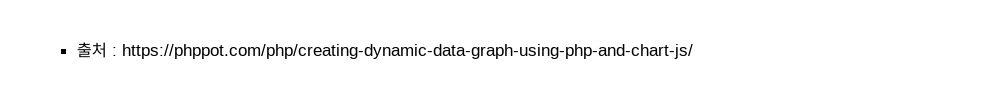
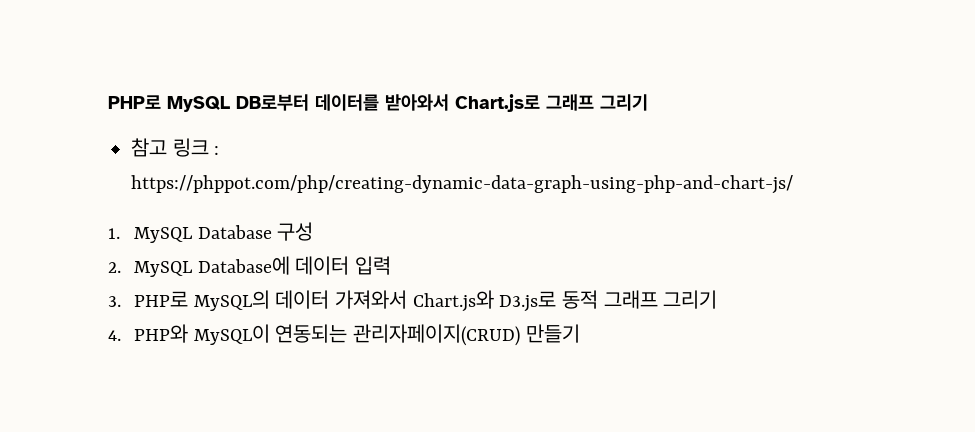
- 출처 : https://phppot.com/php/creating-dynamic-data-graph-using-php-and-chart-js/
+ PHP로 MySQL DB로부터 데이터를 받아와서 Chart.js로 그래프 그리기
+ 참고 링크 : https://phppot.com/php/creating-dynamic-data-graph-using-php-and-chart-js/
+ 1. MySQL Database 구성
+ 2. MySQL Database에 데이터 입력
+ 3. PHP로 MySQL의 데이터 가져와서 Chart.js와 D3.js로 동적 그래프 그리기
+ 4. PHP와 MySQL이 연동되는 관리자페이지(CRUD) 만들기

